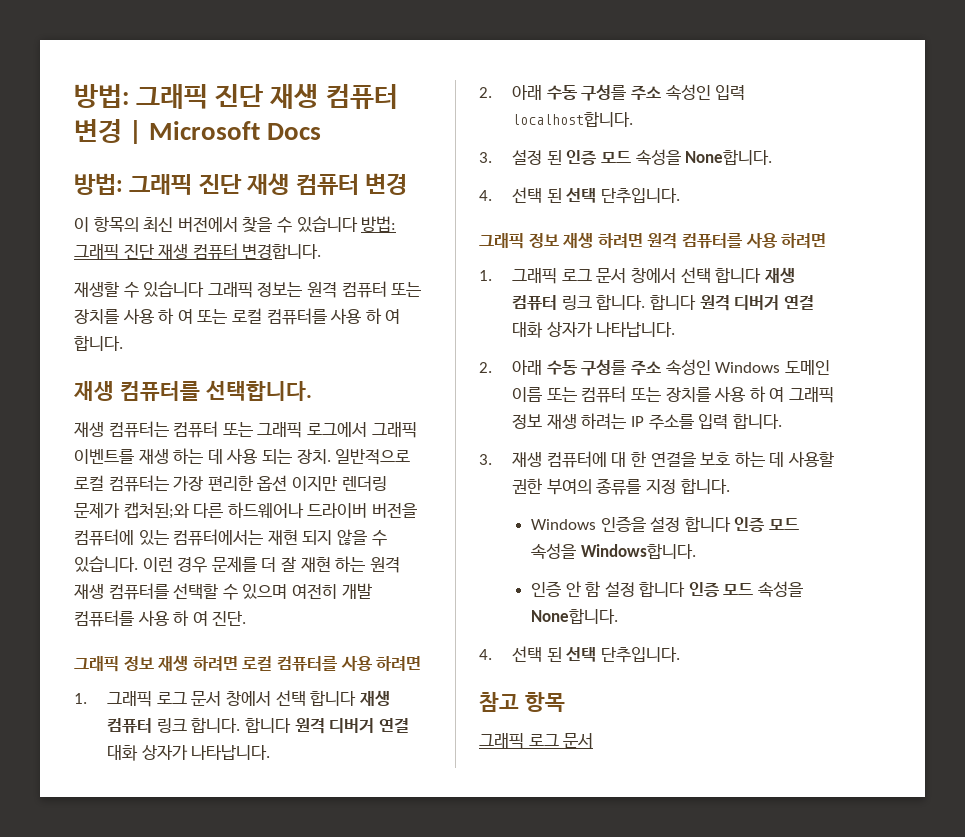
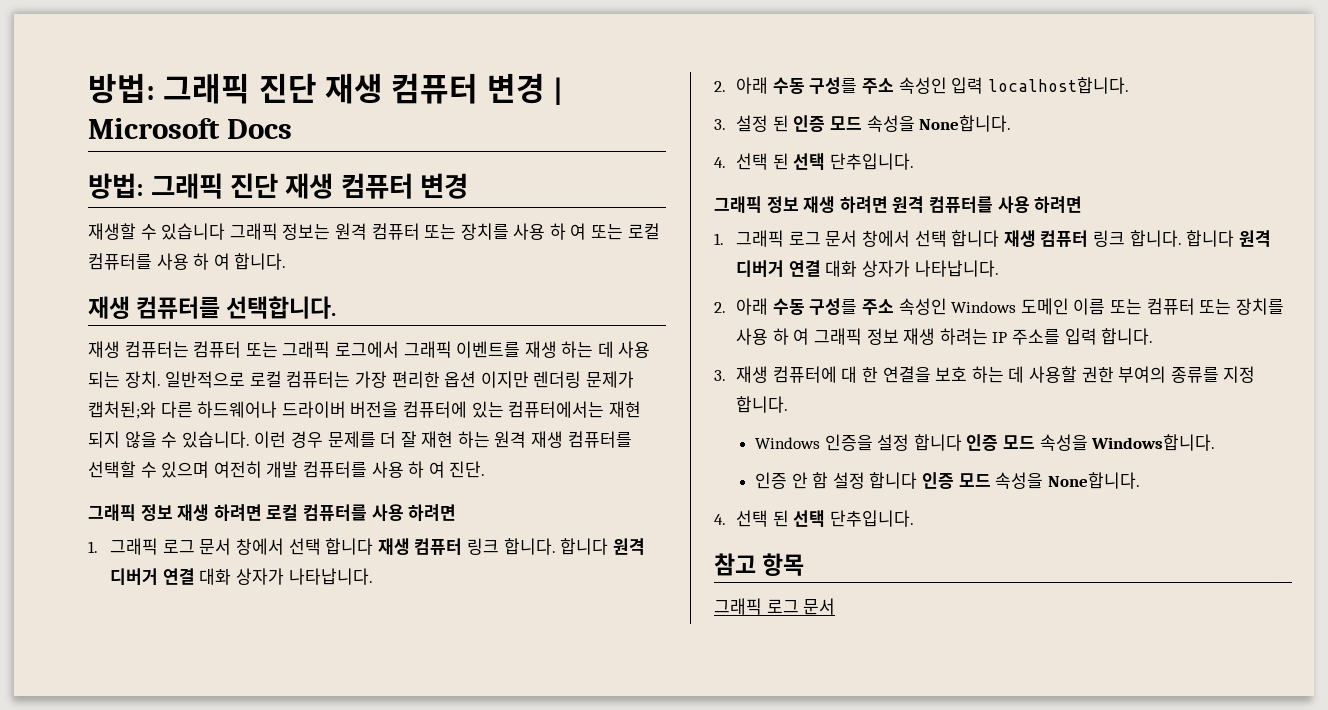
- 이 항목의 최신 버전에서 찾을 수 있습니다 방법: 그래픽 진단 재생 컴퓨터 변경합니다.

